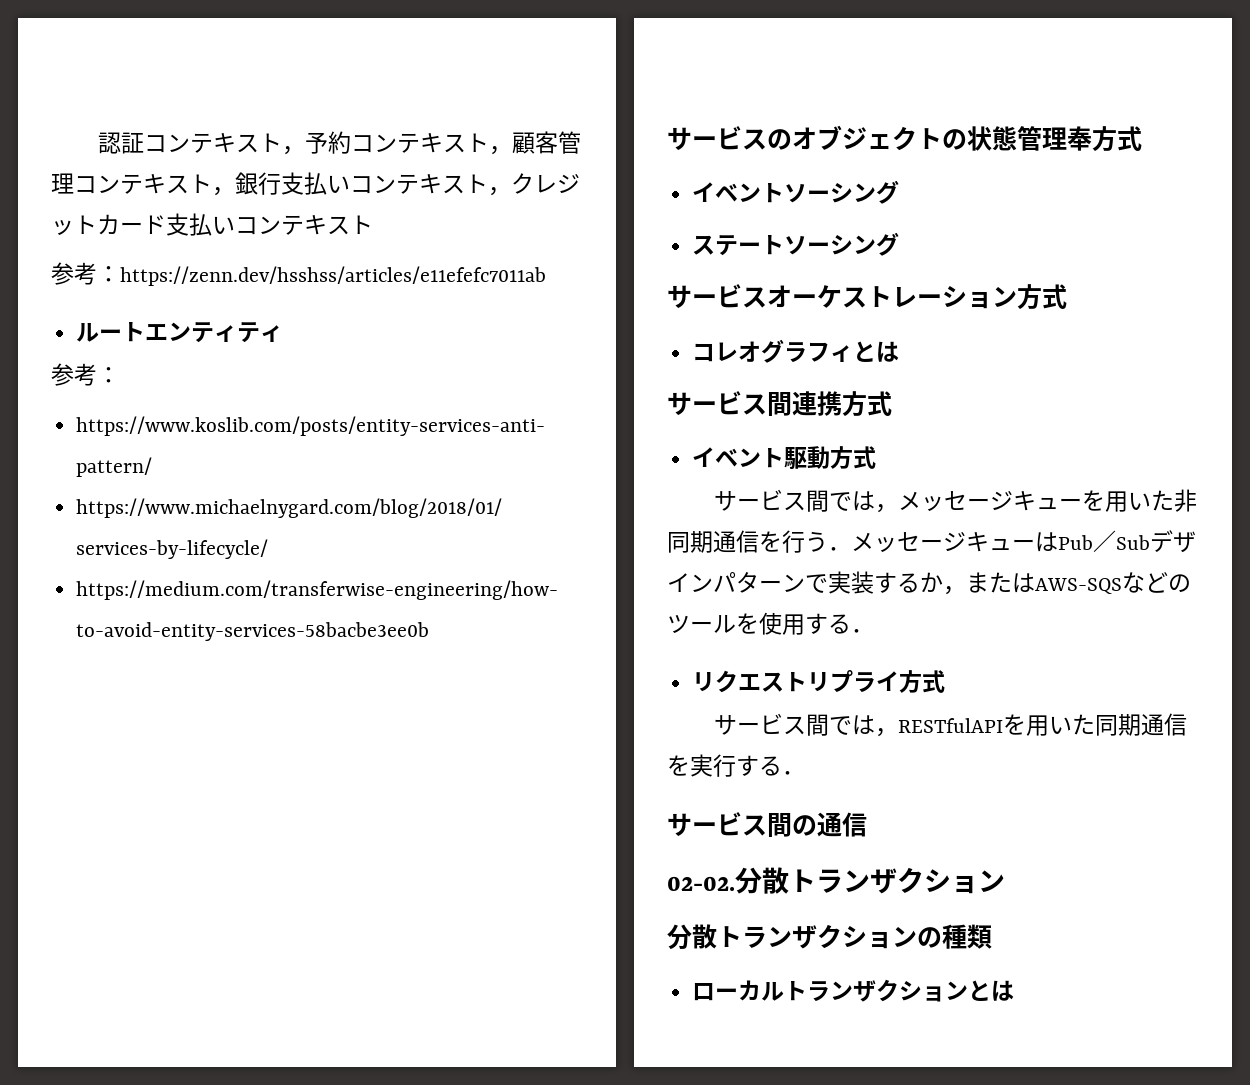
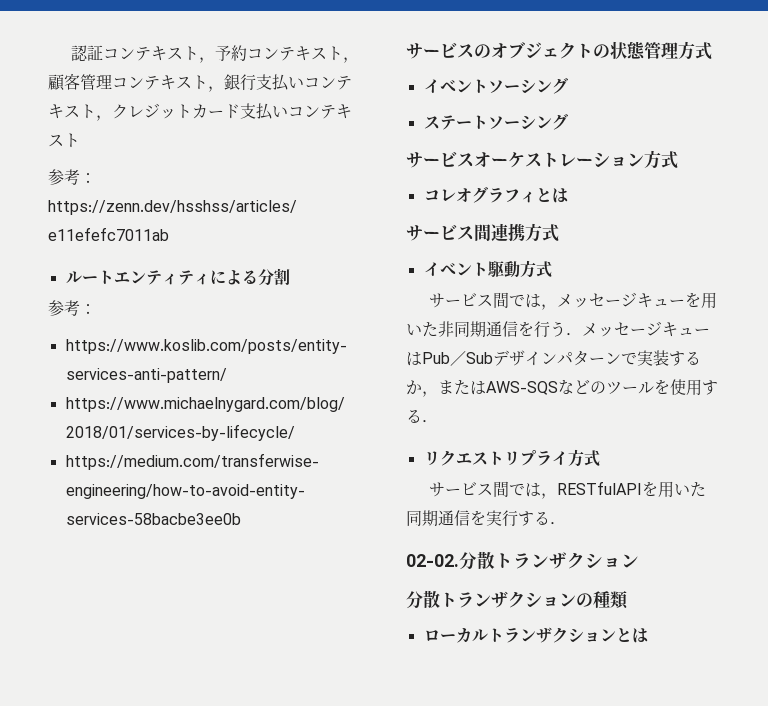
- ルートエンティティ
+ ルートエンティティによる分割
- サービスのオブジェクトの状態管理奉方式
+ サービスのオブジェクトの状態管理方式
- サービス間の通信

